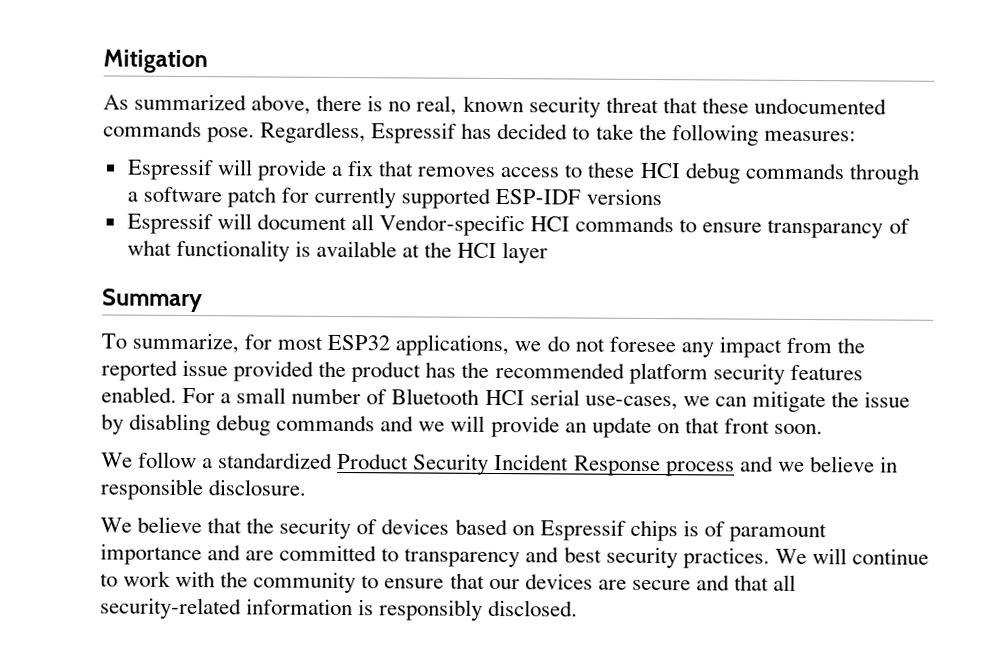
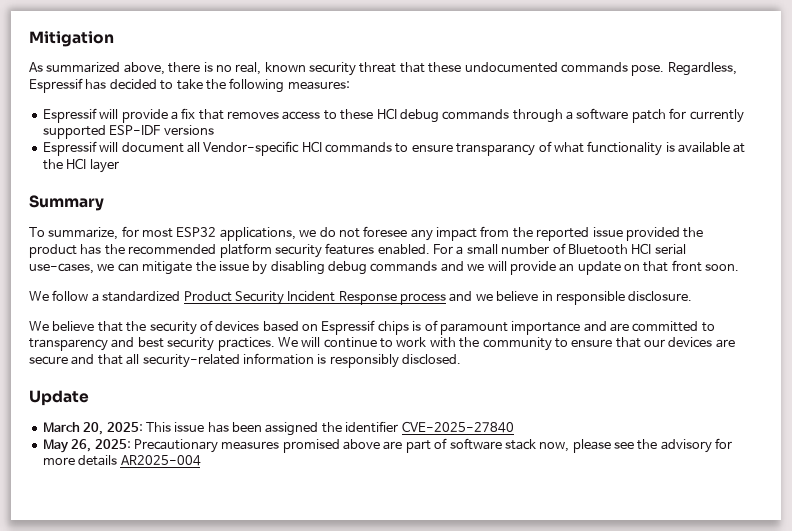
+ Update
+ March 20, 2025: This issue has been assigned the identifier CVE-2025-27840
+ May 26, 2025: Precautionary measures promised above are part of software stack now, please see the advisory for more details AR2025-004

